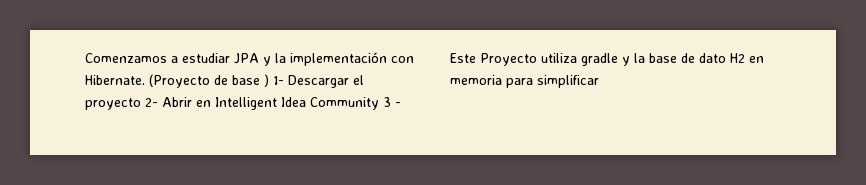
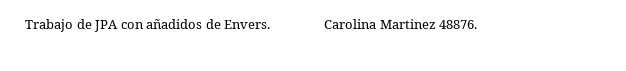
- Comenzamos a estudiar JPA y la implementación con Hibernate. (Proyecto de base ) 1- Descargar el proyecto 2- Abrir en Intelligent Idea Community 3 - Este Proyecto utiliza gradle y la base de dato H2 en memoria para simplificar
+ Trabajo de JPA con añadidos de Envers. Carolina Martinez 48876.

